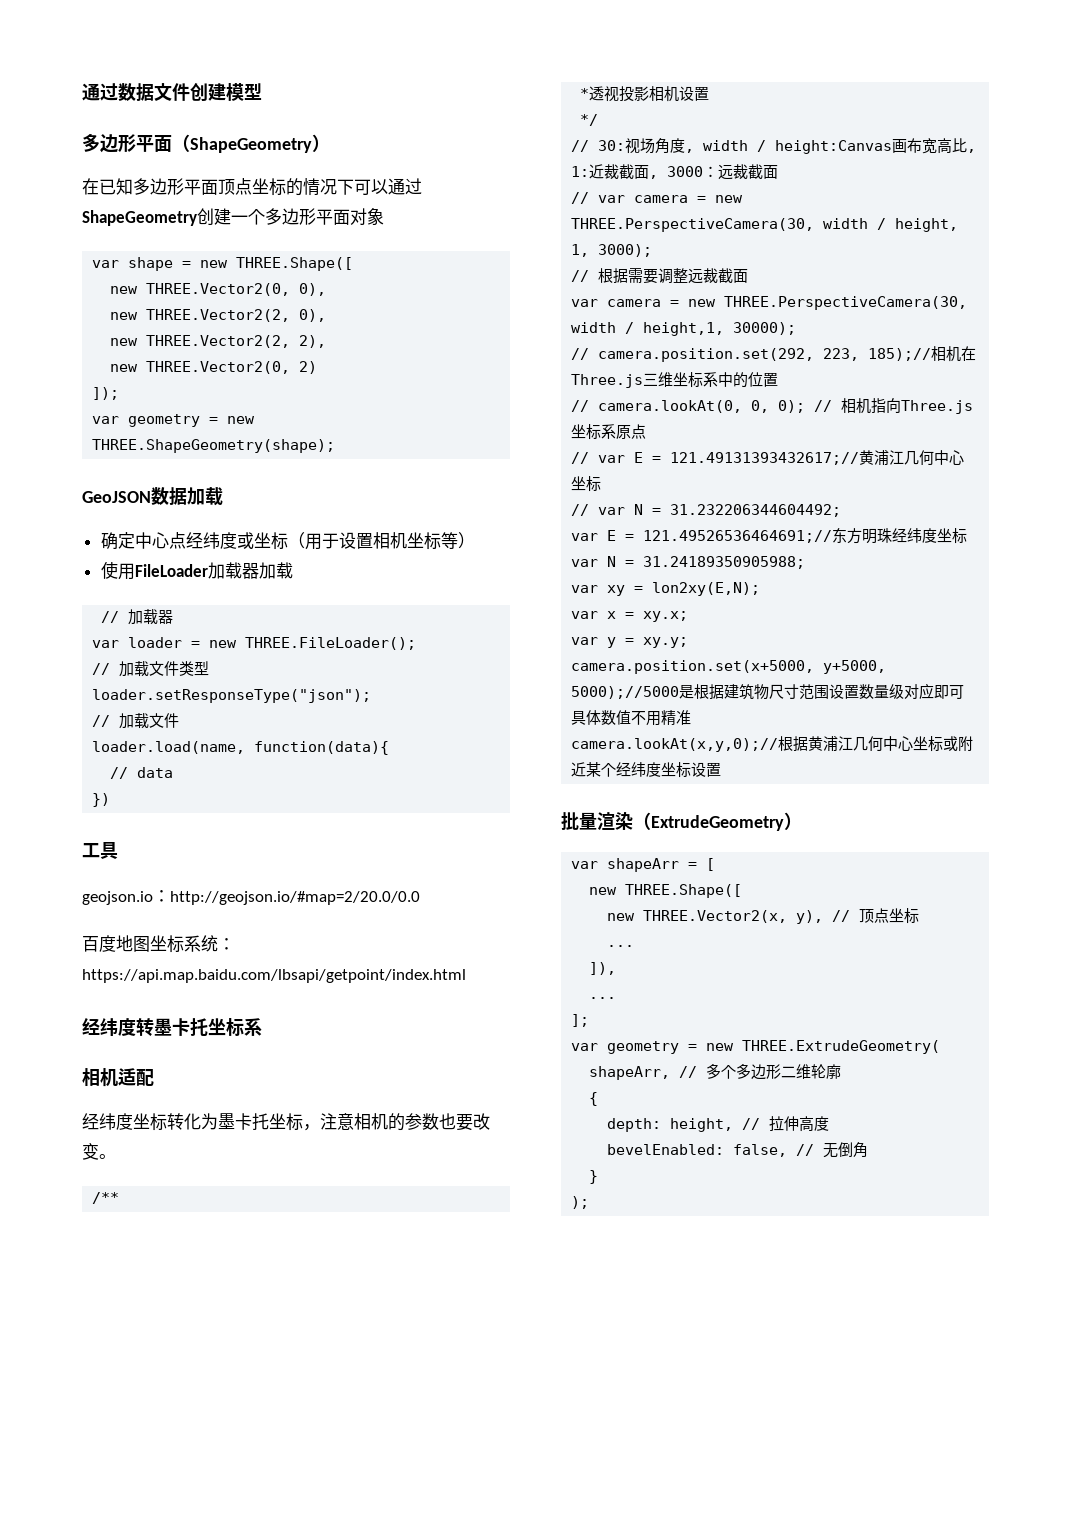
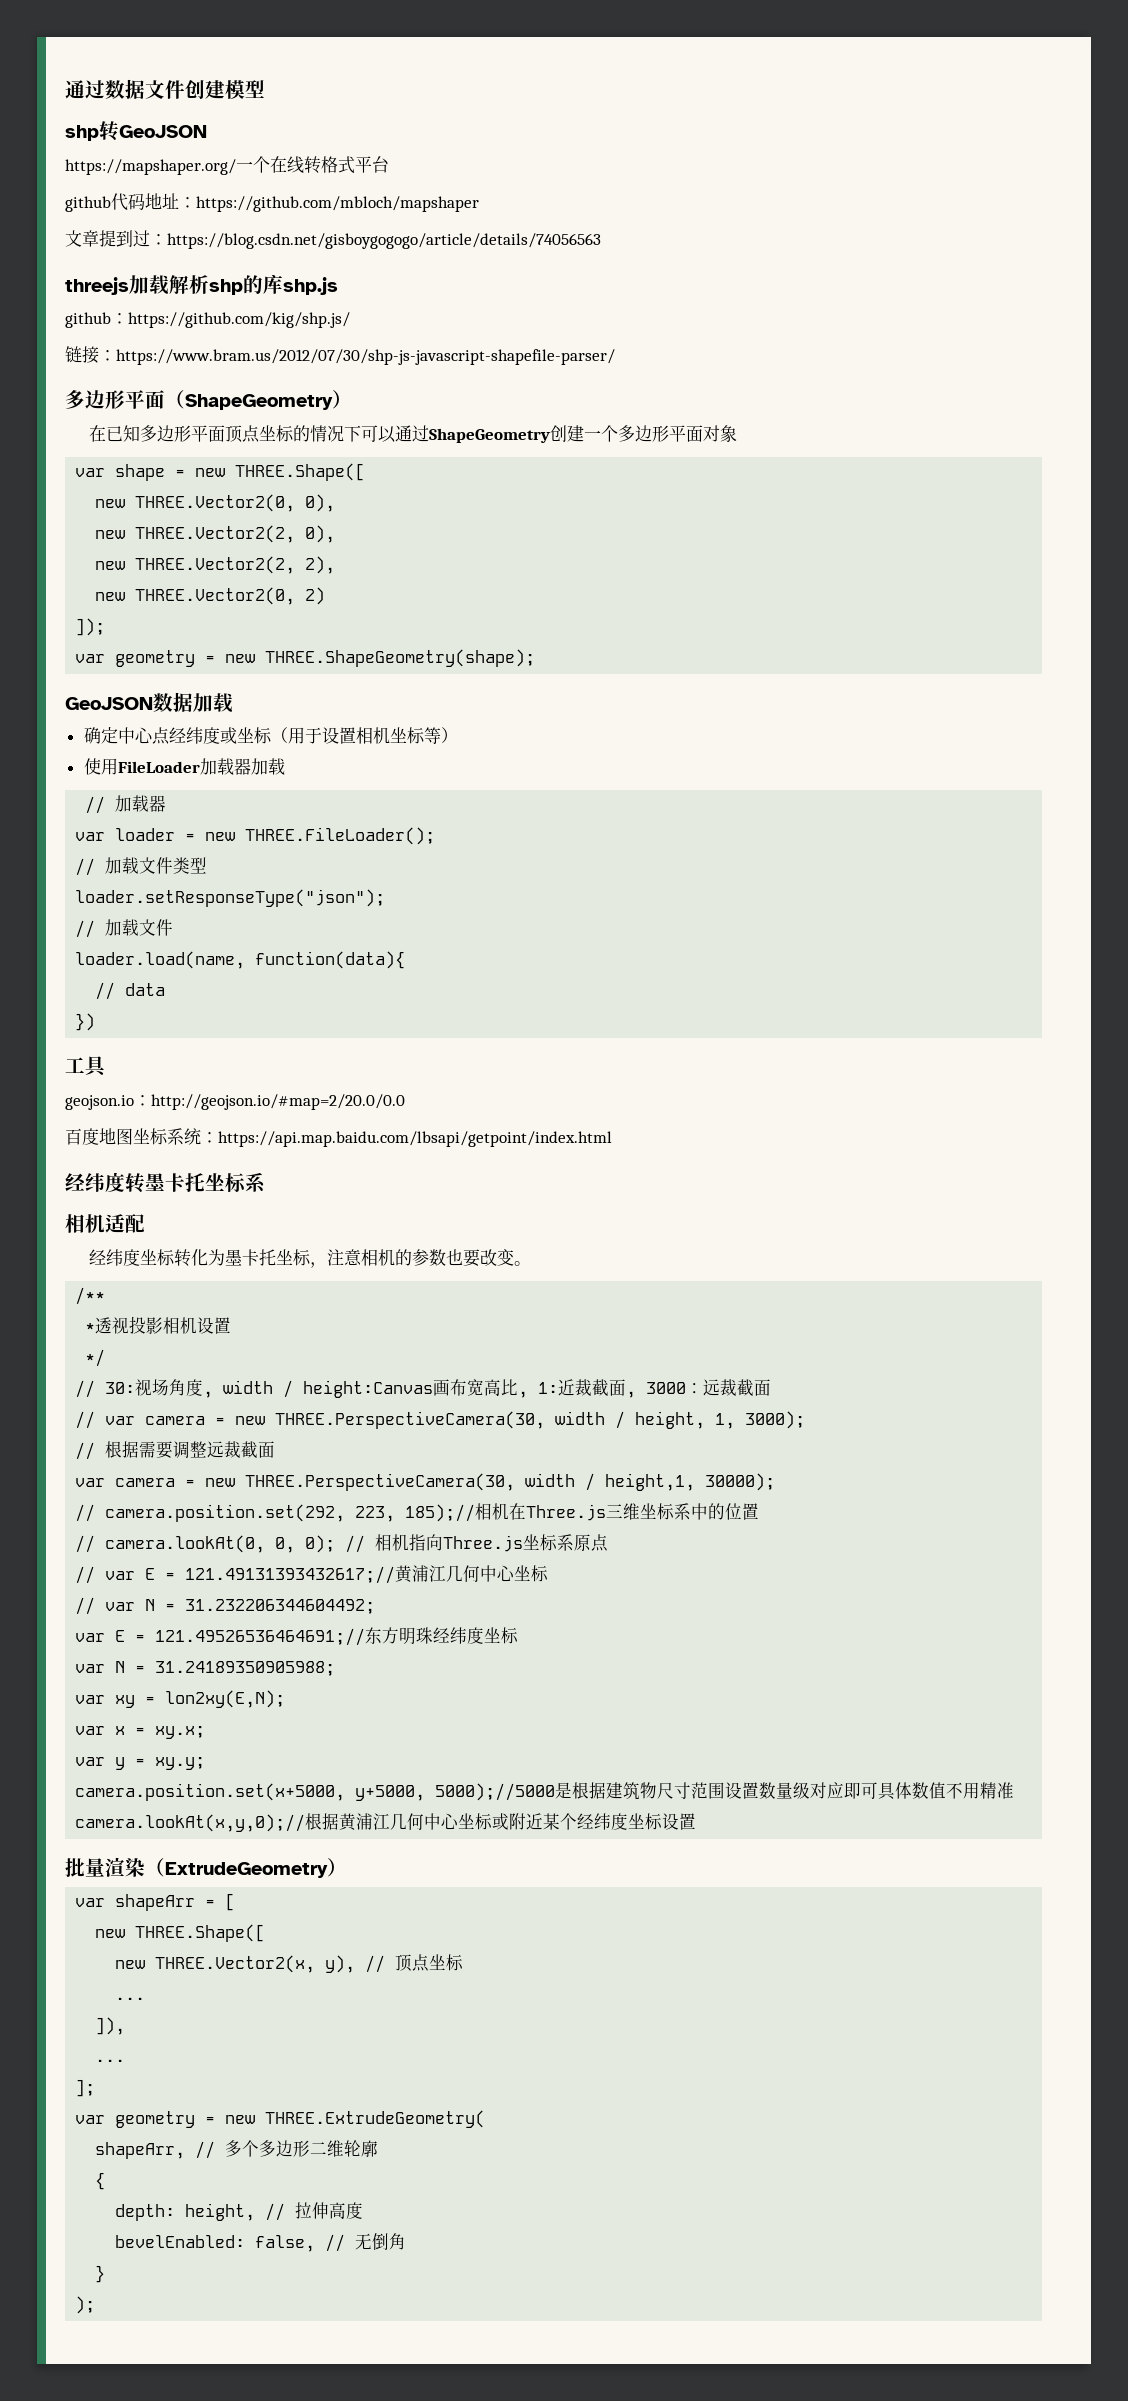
+ shp转GeoJSON
+ https://mapshaper.org/一个在线转格式平台
+ github代码地址：https://github.com/mbloch/mapshaper
+ 文章提到过：https://blog.csdn.net/gisboygogogo/article/details/74056563
+ threejs加载解析shp的库shp.js
+ github：https://github.com/kig/shp.js/
+ 链接：https://www.bram.us/2012/07/30/shp-js-javascript-shapefile-parser/

